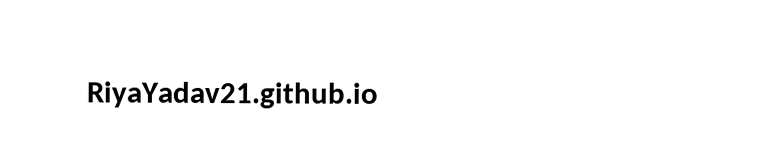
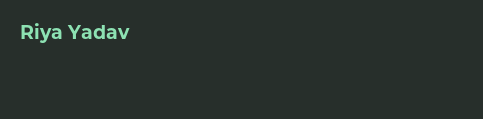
- RiyaYadav21.github.io
+ Riya Yadav

